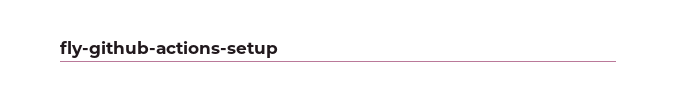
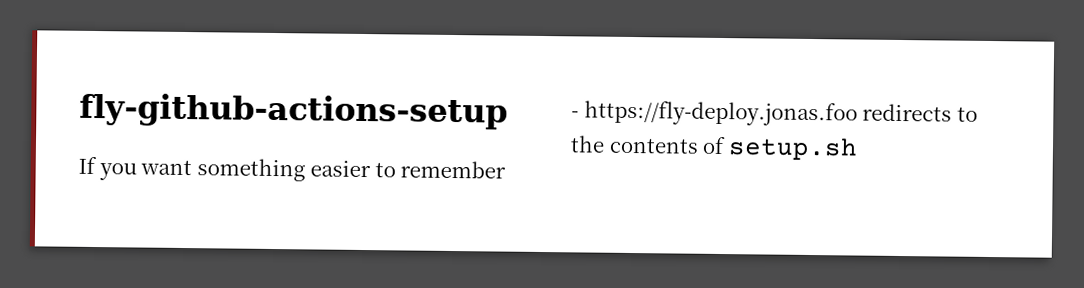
+ If you want something easier to remember - https://fly-deploy.jonas.foo redirects to the contents of setup.sh

